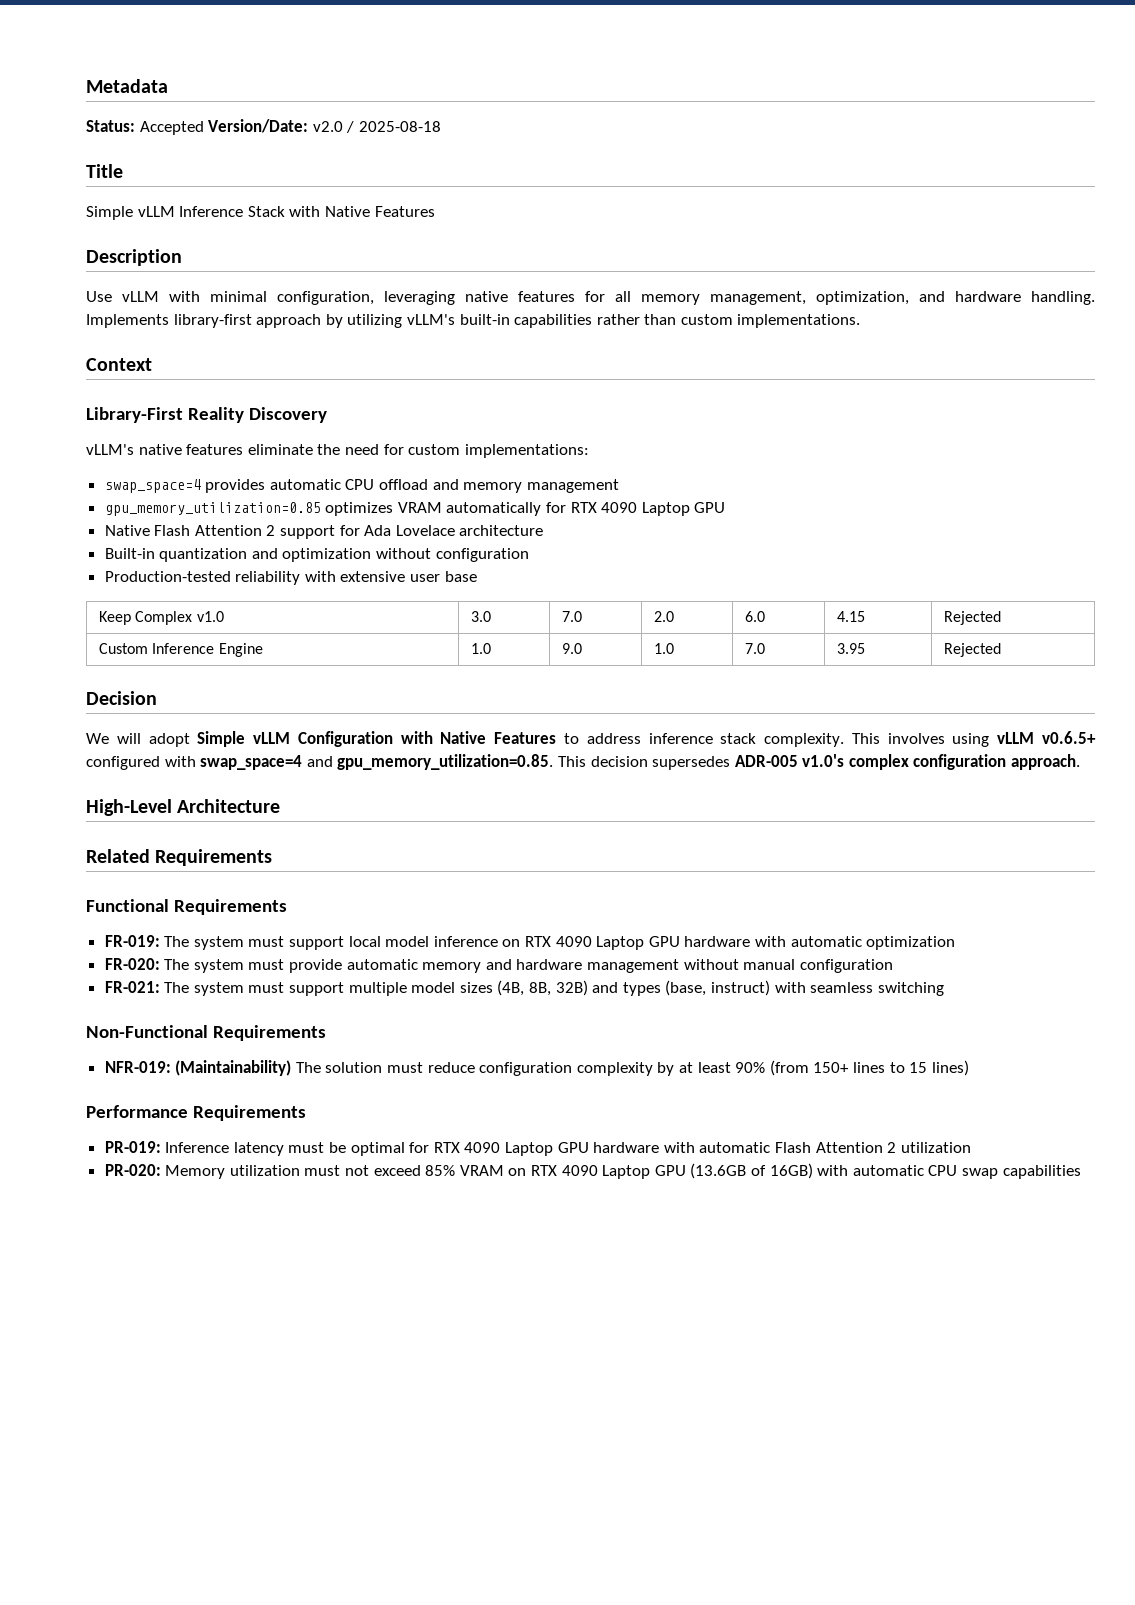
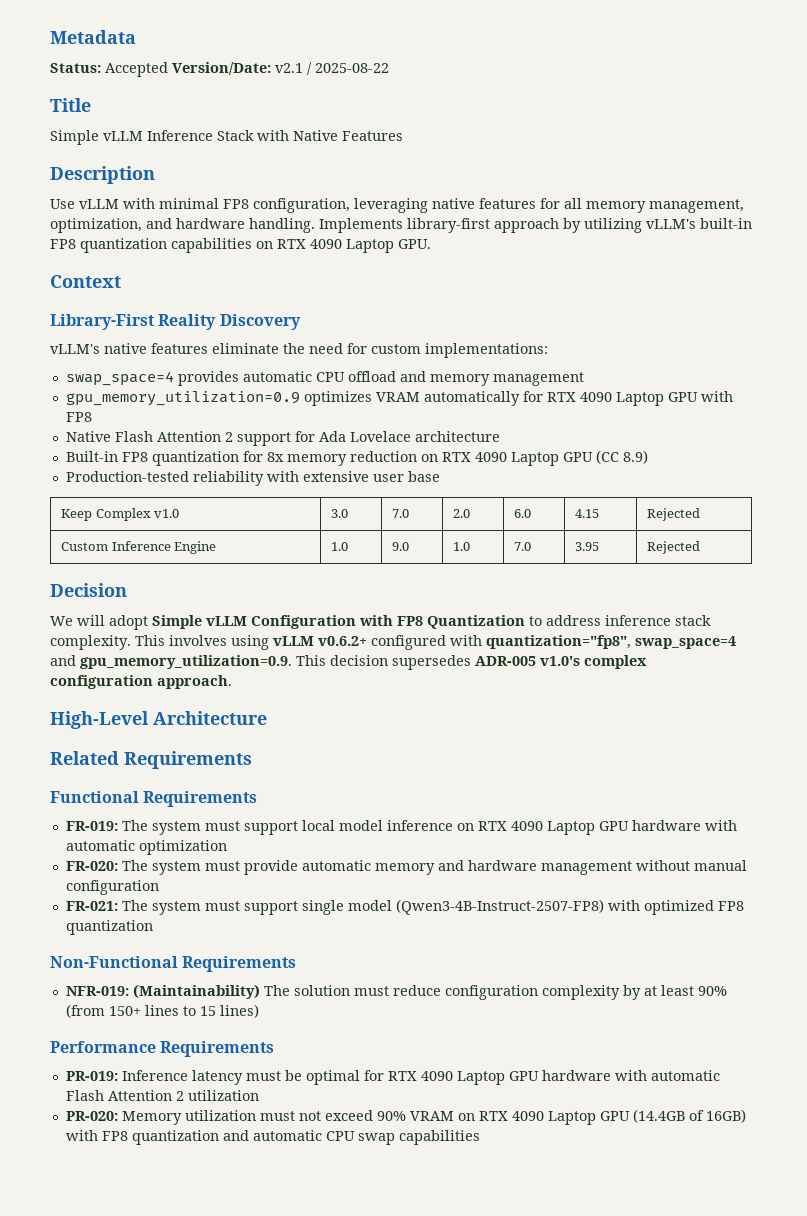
- Status: Accepted Version/Date: v2.0 / 2025-08-18
+ Status: Accepted Version/Date: v2.1 / 2025-08-22
- Use vLLM with minimal configuration, leveraging native features for all memory management, optimization, and hardware handling.
+ Use vLLM with minimal FP8 configuration, leveraging native features for all memory management, optimization, and hardware handling.
- Implements library-first approach by utilizing vLLM's built-in capabilities rather than custom implementations.
+ Implements library-first approach by utilizing vLLM's built-in FP8 quantization capabilities on RTX 4090 Laptop GPU.
- gpu_memory_utilization=0.85 optimizes VRAM automatically for RTX 4090 Laptop GPU
+ gpu_memory_utilization=0.9 optimizes VRAM automatically for RTX 4090 Laptop GPU with FP8
- Built-in quantization and optimization without configuration
+ Built-in FP8 quantization for 8x memory reduction on RTX 4090 Laptop GPU (CC 8.9)
- We will adopt Simple vLLM Configuration with Native Features to address inference stack complexity.
+ We will adopt Simple vLLM Configuration with FP8 Quantization to address inference stack complexity.
- This involves using vLLM v0.6.5+ configured with swap_space=4 and gpu_memory_utilization=0.85. This decision supersedes ADR-005 v1.0's complex configuration approach.
+ This involves using vLLM v0.6.2+ configured with quantization="fp8", swap_space=4 and gpu_memory_utilization=0.9. This decision supersedes ADR-005 v1.0's complex configuration approach.
- FR-021: The system must support multiple model sizes (4B, 8B, 32B) and types (base, instruct) with seamless switching
+ FR-021: The system must support single model (Qwen3-4B-Instruct-2507-FP8) with optimized FP8 quantization
- PR-020: Memory utilization must not exceed 85% VRAM on RTX 4090 Laptop GPU (13.6GB of 16GB) with automatic CPU swap capabilities
+ PR-020: Memory utilization must not exceed 90% VRAM on RTX 4090 Laptop GPU (14.4GB of 16GB) with FP8 quantization and automatic CPU swap capabilities

